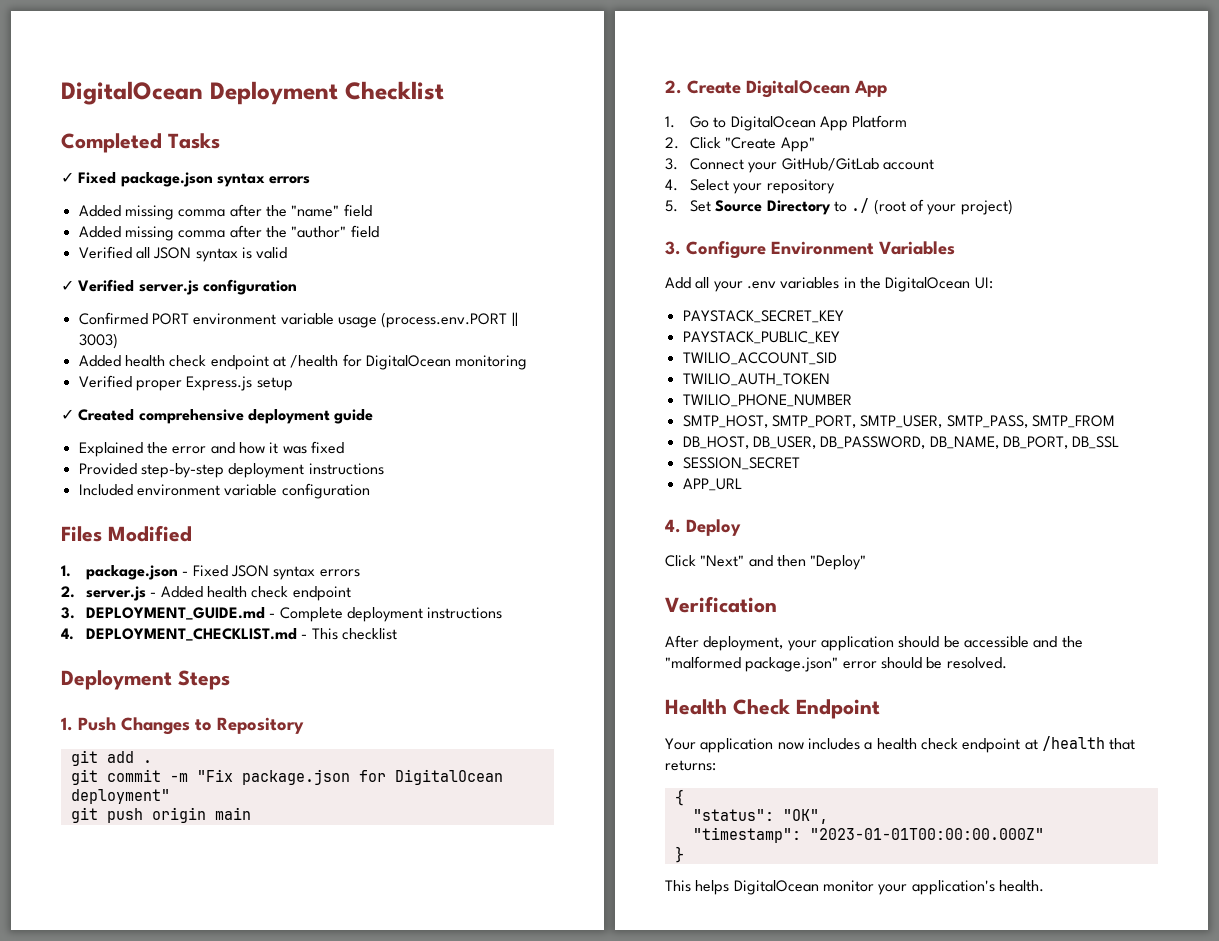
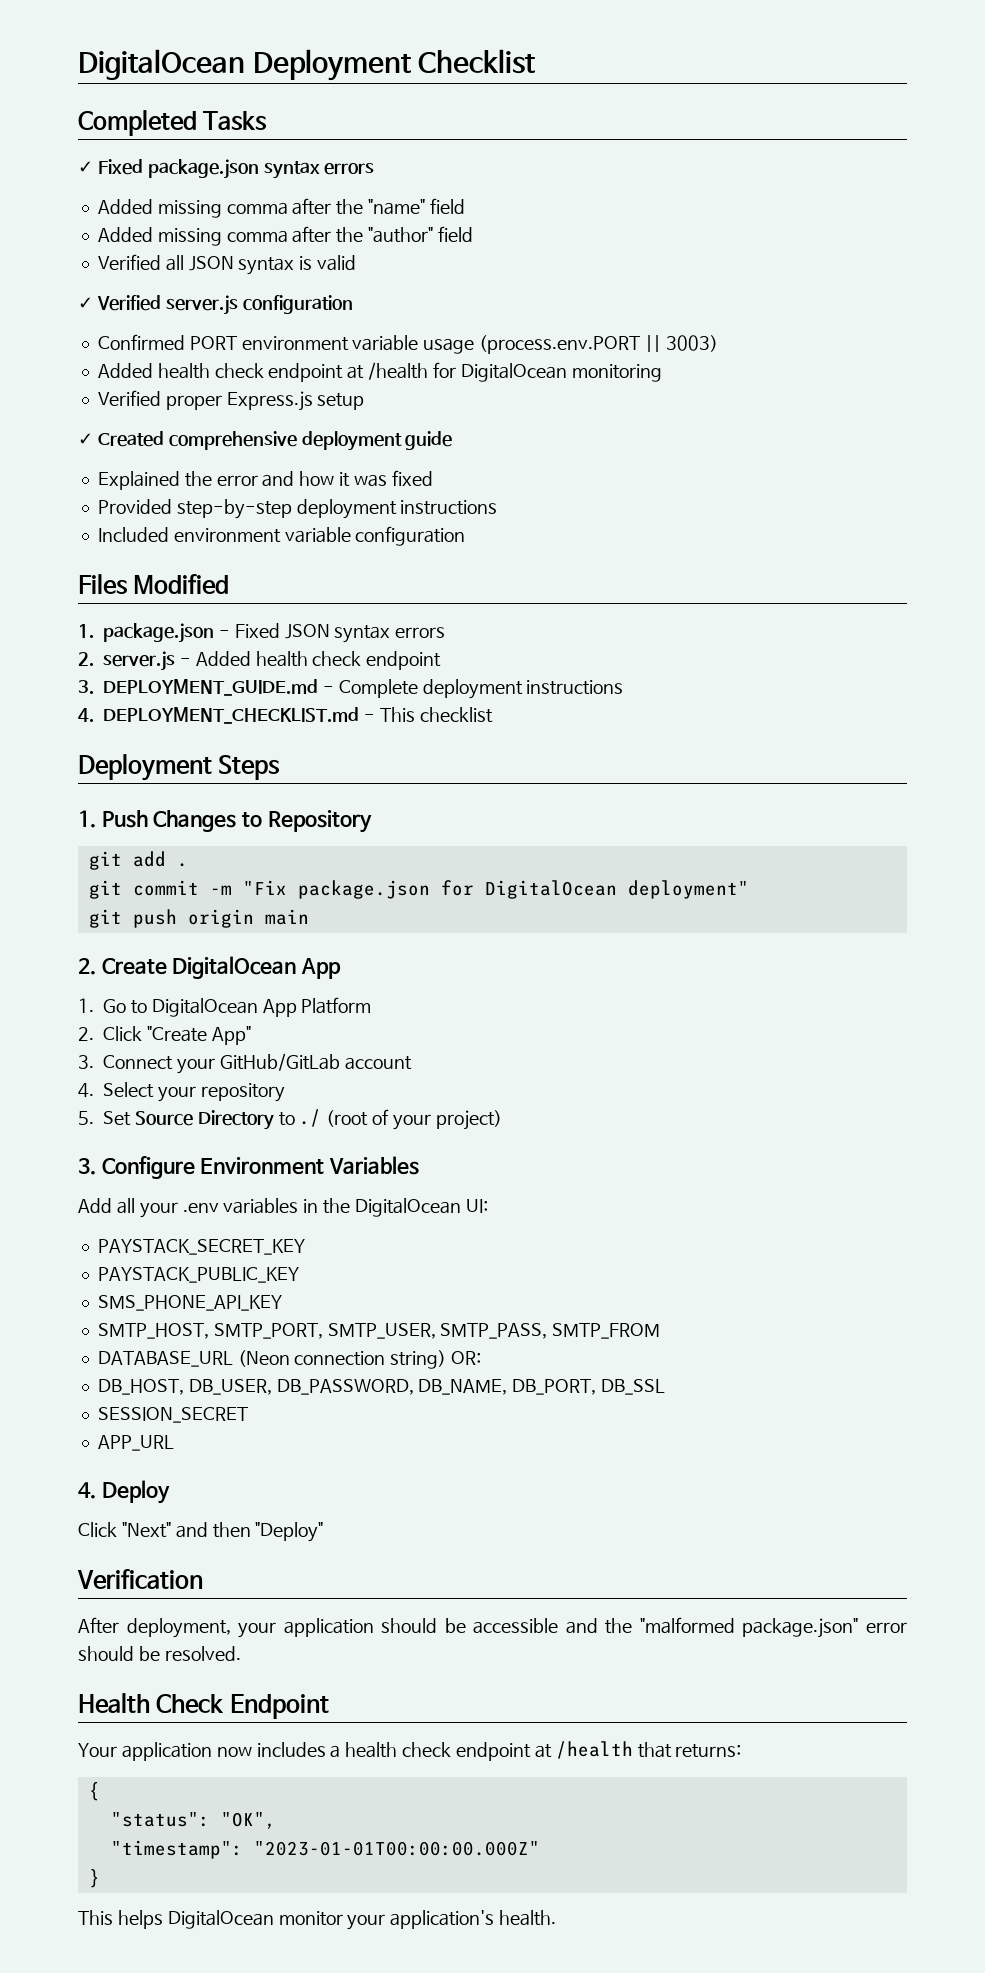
- TWILIO_ACCOUNT_SID
- TWILIO_AUTH_TOKEN
- TWILIO_PHONE_NUMBER
+ SMS_PHONE_API_KEY
+ DATABASE_URL (Neon connection string) OR:

